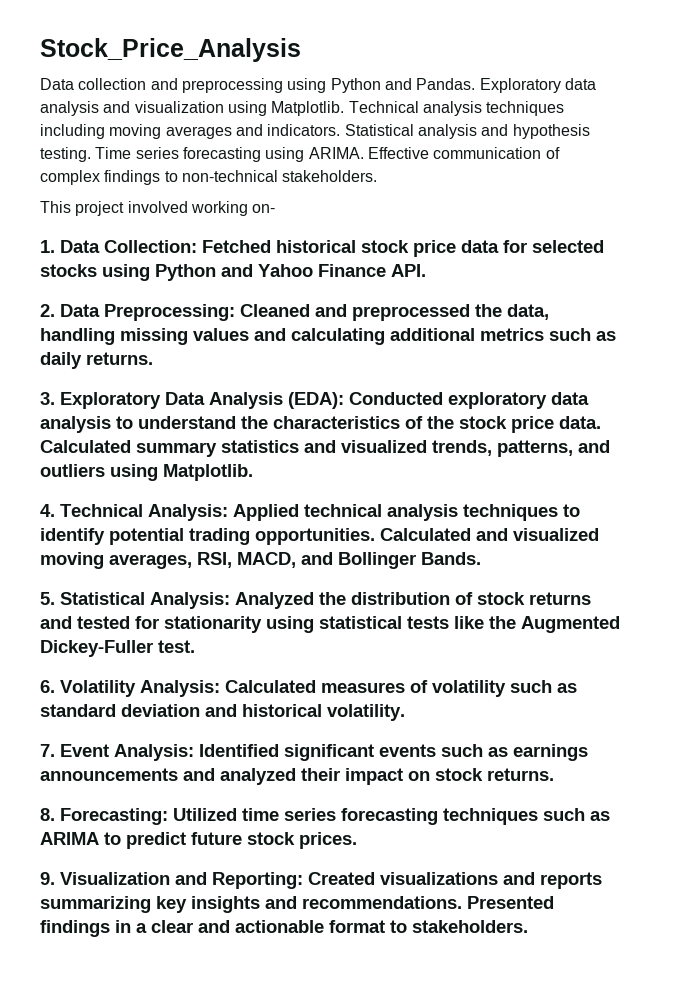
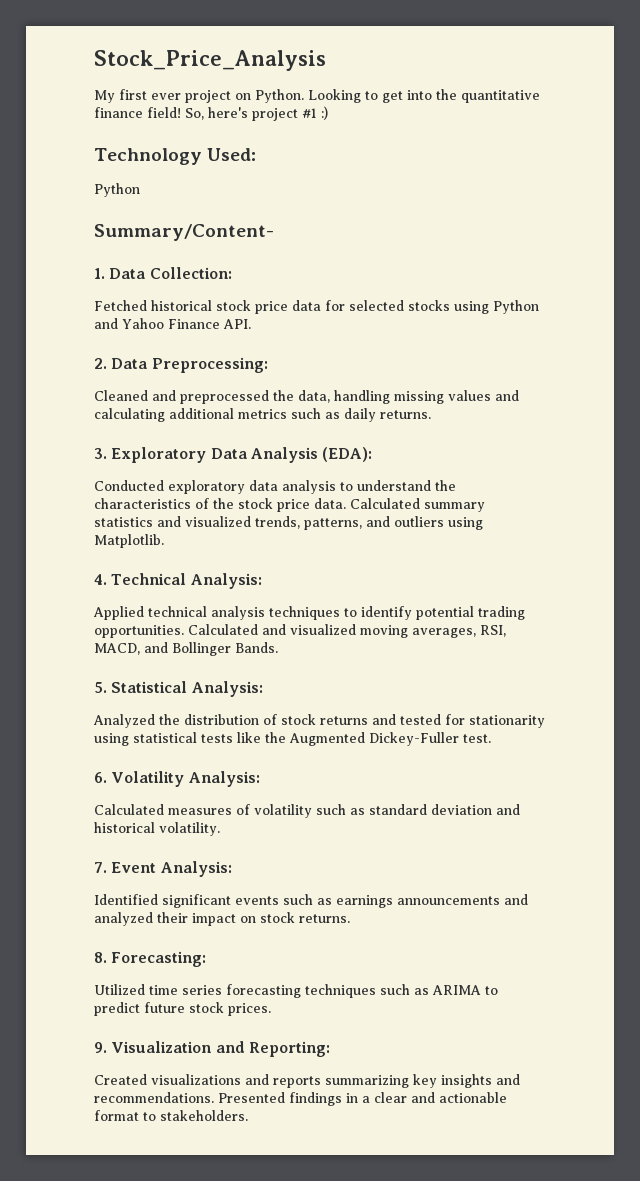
- Data collection and preprocessing using Python and Pandas. Exploratory data analysis and visualization using Matplotlib. Technical analysis techniques including moving averages and indicators. Statistical analysis and hypothesis testing. Time series forecasting using ARIMA. Effective communication of complex findings to non-technical stakeholders.
- This project involved working on-
+ My first ever project on Python. Looking to get into the quantitative finance field! So, here's project #1 :)
+ Technology Used:
+ Python
+ Summary/Content-
- 1. Data Collection: Fetched historical stock price data for selected stocks using Python and Yahoo Finance API.
+ 1. Data Collection:
+ Fetched historical stock price data for selected stocks using Python and Yahoo Finance API.
- 2. Data Preprocessing: Cleaned and preprocessed the data, handling missing values and calculating additional metrics such as daily returns.
+ 2. Data Preprocessing:
+ Cleaned and preprocessed the data, handling missing values and calculating additional metrics such as daily returns.
- 3. Exploratory Data Analysis (EDA): Conducted exploratory data analysis to understand the characteristics of the stock price data.
+ 3. Exploratory Data Analysis (EDA):
+ Conducted exploratory data analysis to understand the characteristics of the stock price data.
- 4. Technical Analysis: Applied technical analysis techniques to identify potential trading opportunities.
+ 4. Technical Analysis:
+ Applied technical analysis techniques to identify potential trading opportunities.
- 5. Statistical Analysis: Analyzed the distribution of stock returns and tested for stationarity using statistical tests like the Augmented Dickey-Fuller test.
+ 5. Statistical Analysis:
+ Analyzed the distribution of stock returns and tested for stationarity using statistical tests like the Augmented Dickey-Fuller test.
- 6. Volatility Analysis: Calculated measures of volatility such as standard deviation and historical volatility.
+ 6. Volatility Analysis:
+ Calculated measures of volatility such as standard deviation and historical volatility.
- 7. Event Analysis: Identified significant events such as earnings announcements and analyzed their impact on stock returns.
+ 7. Event Analysis:
+ Identified significant events such as earnings announcements and analyzed their impact on stock returns.
- 8. Forecasting: Utilized time series forecasting techniques such as ARIMA to predict future stock prices.
+ 8. Forecasting:
+ Utilized time series forecasting techniques such as ARIMA to predict future stock prices.
- 9. Visualization and Reporting: Created visualizations and reports summarizing key insights and recommendations.
+ 9. Visualization and Reporting:
+ Created visualizations and reports summarizing key insights and recommendations.

